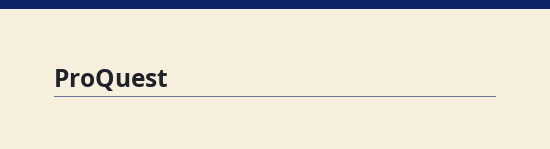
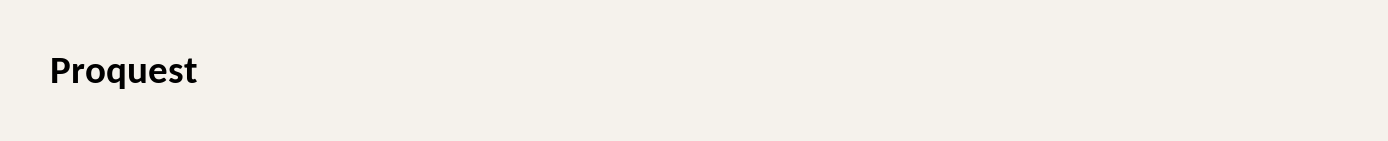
- ProQuest
+ Proquest

